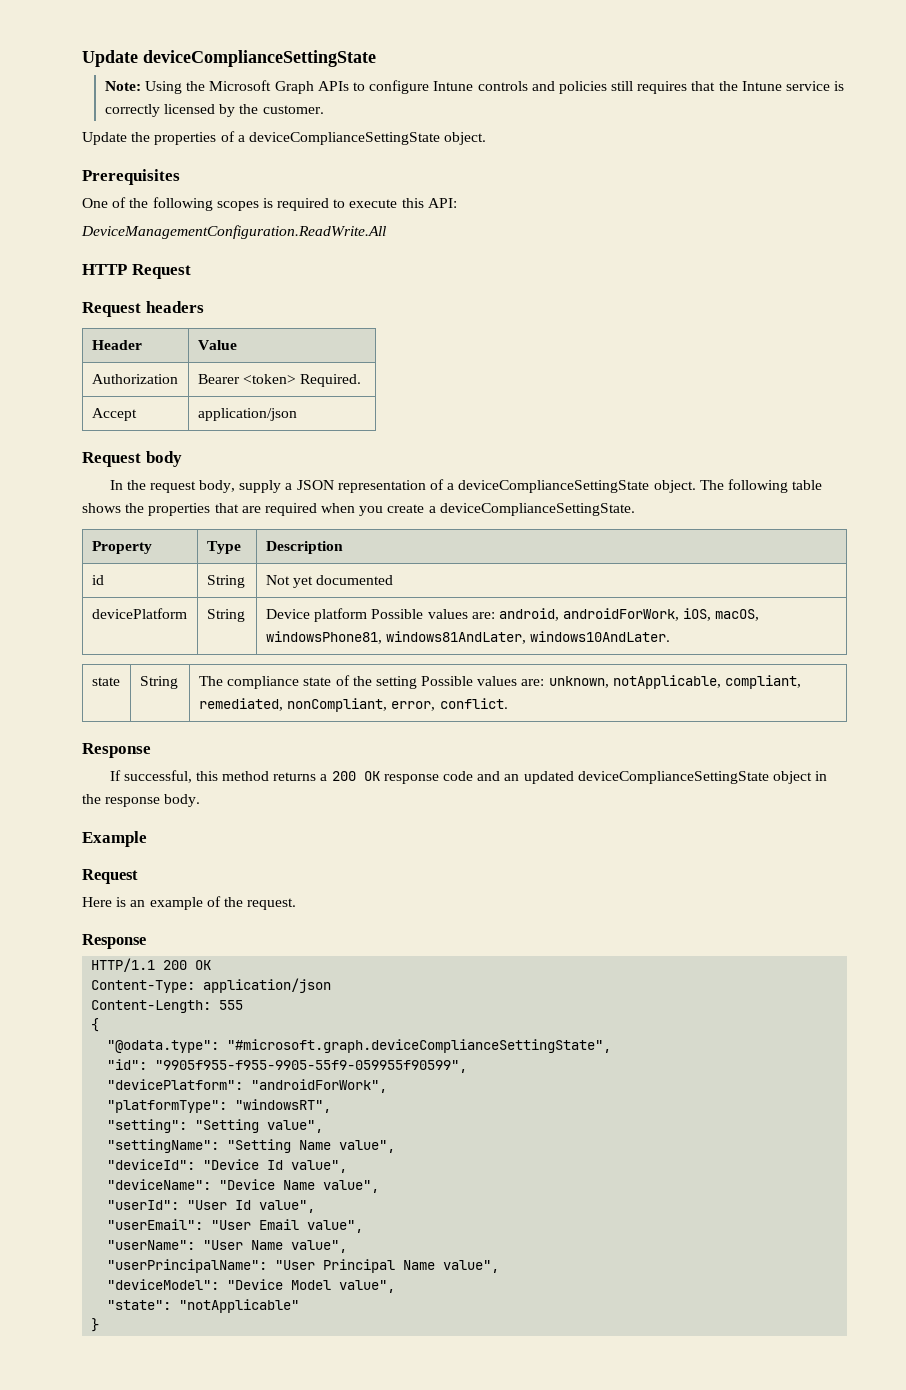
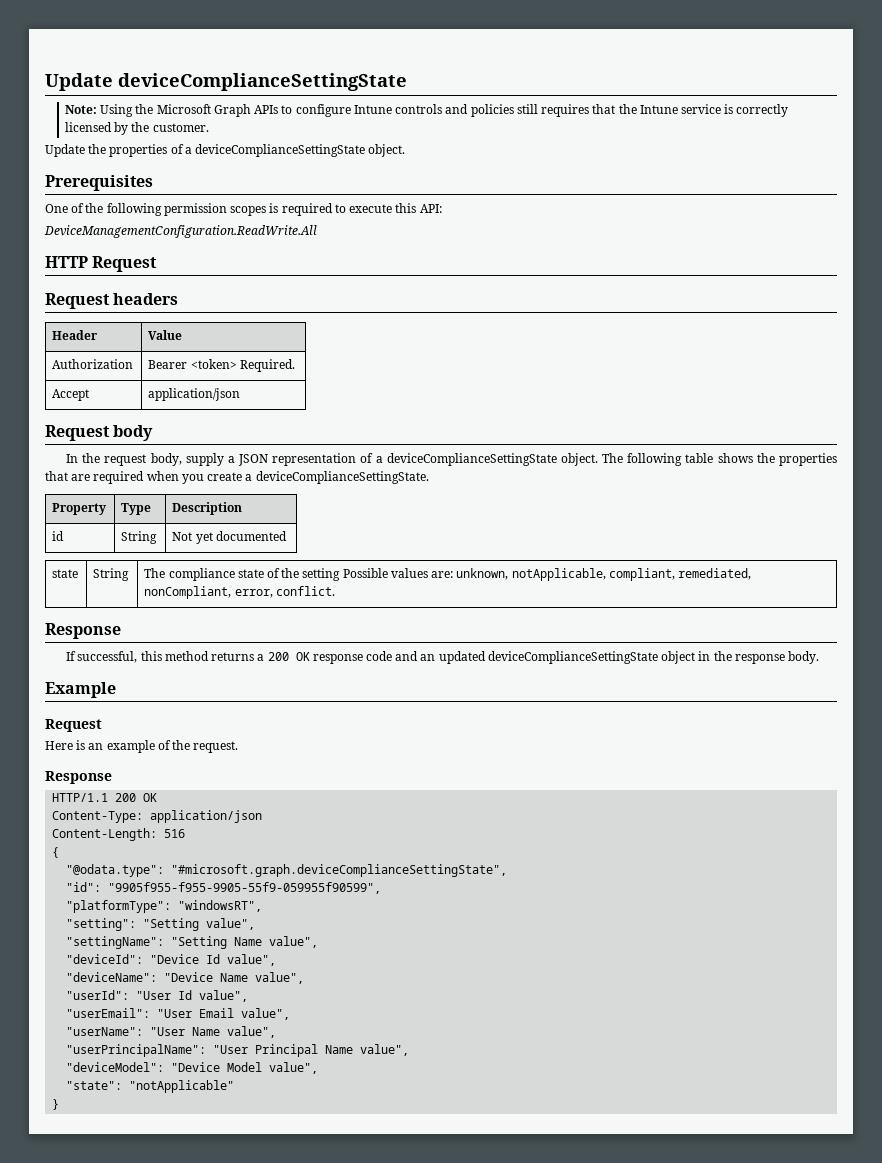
- One of the following scopes is required to execute this API:
+ One of the following permission scopes is required to execute this API:
- devicePlatform | String | Device platform Possible values are: android, androidForWork, iOS, macOS, windowsPhone81, windows81AndLater, windows10AndLater.
- Content-Length: 555
+ Content-Length: 516
- "devicePlatform": "androidForWork",

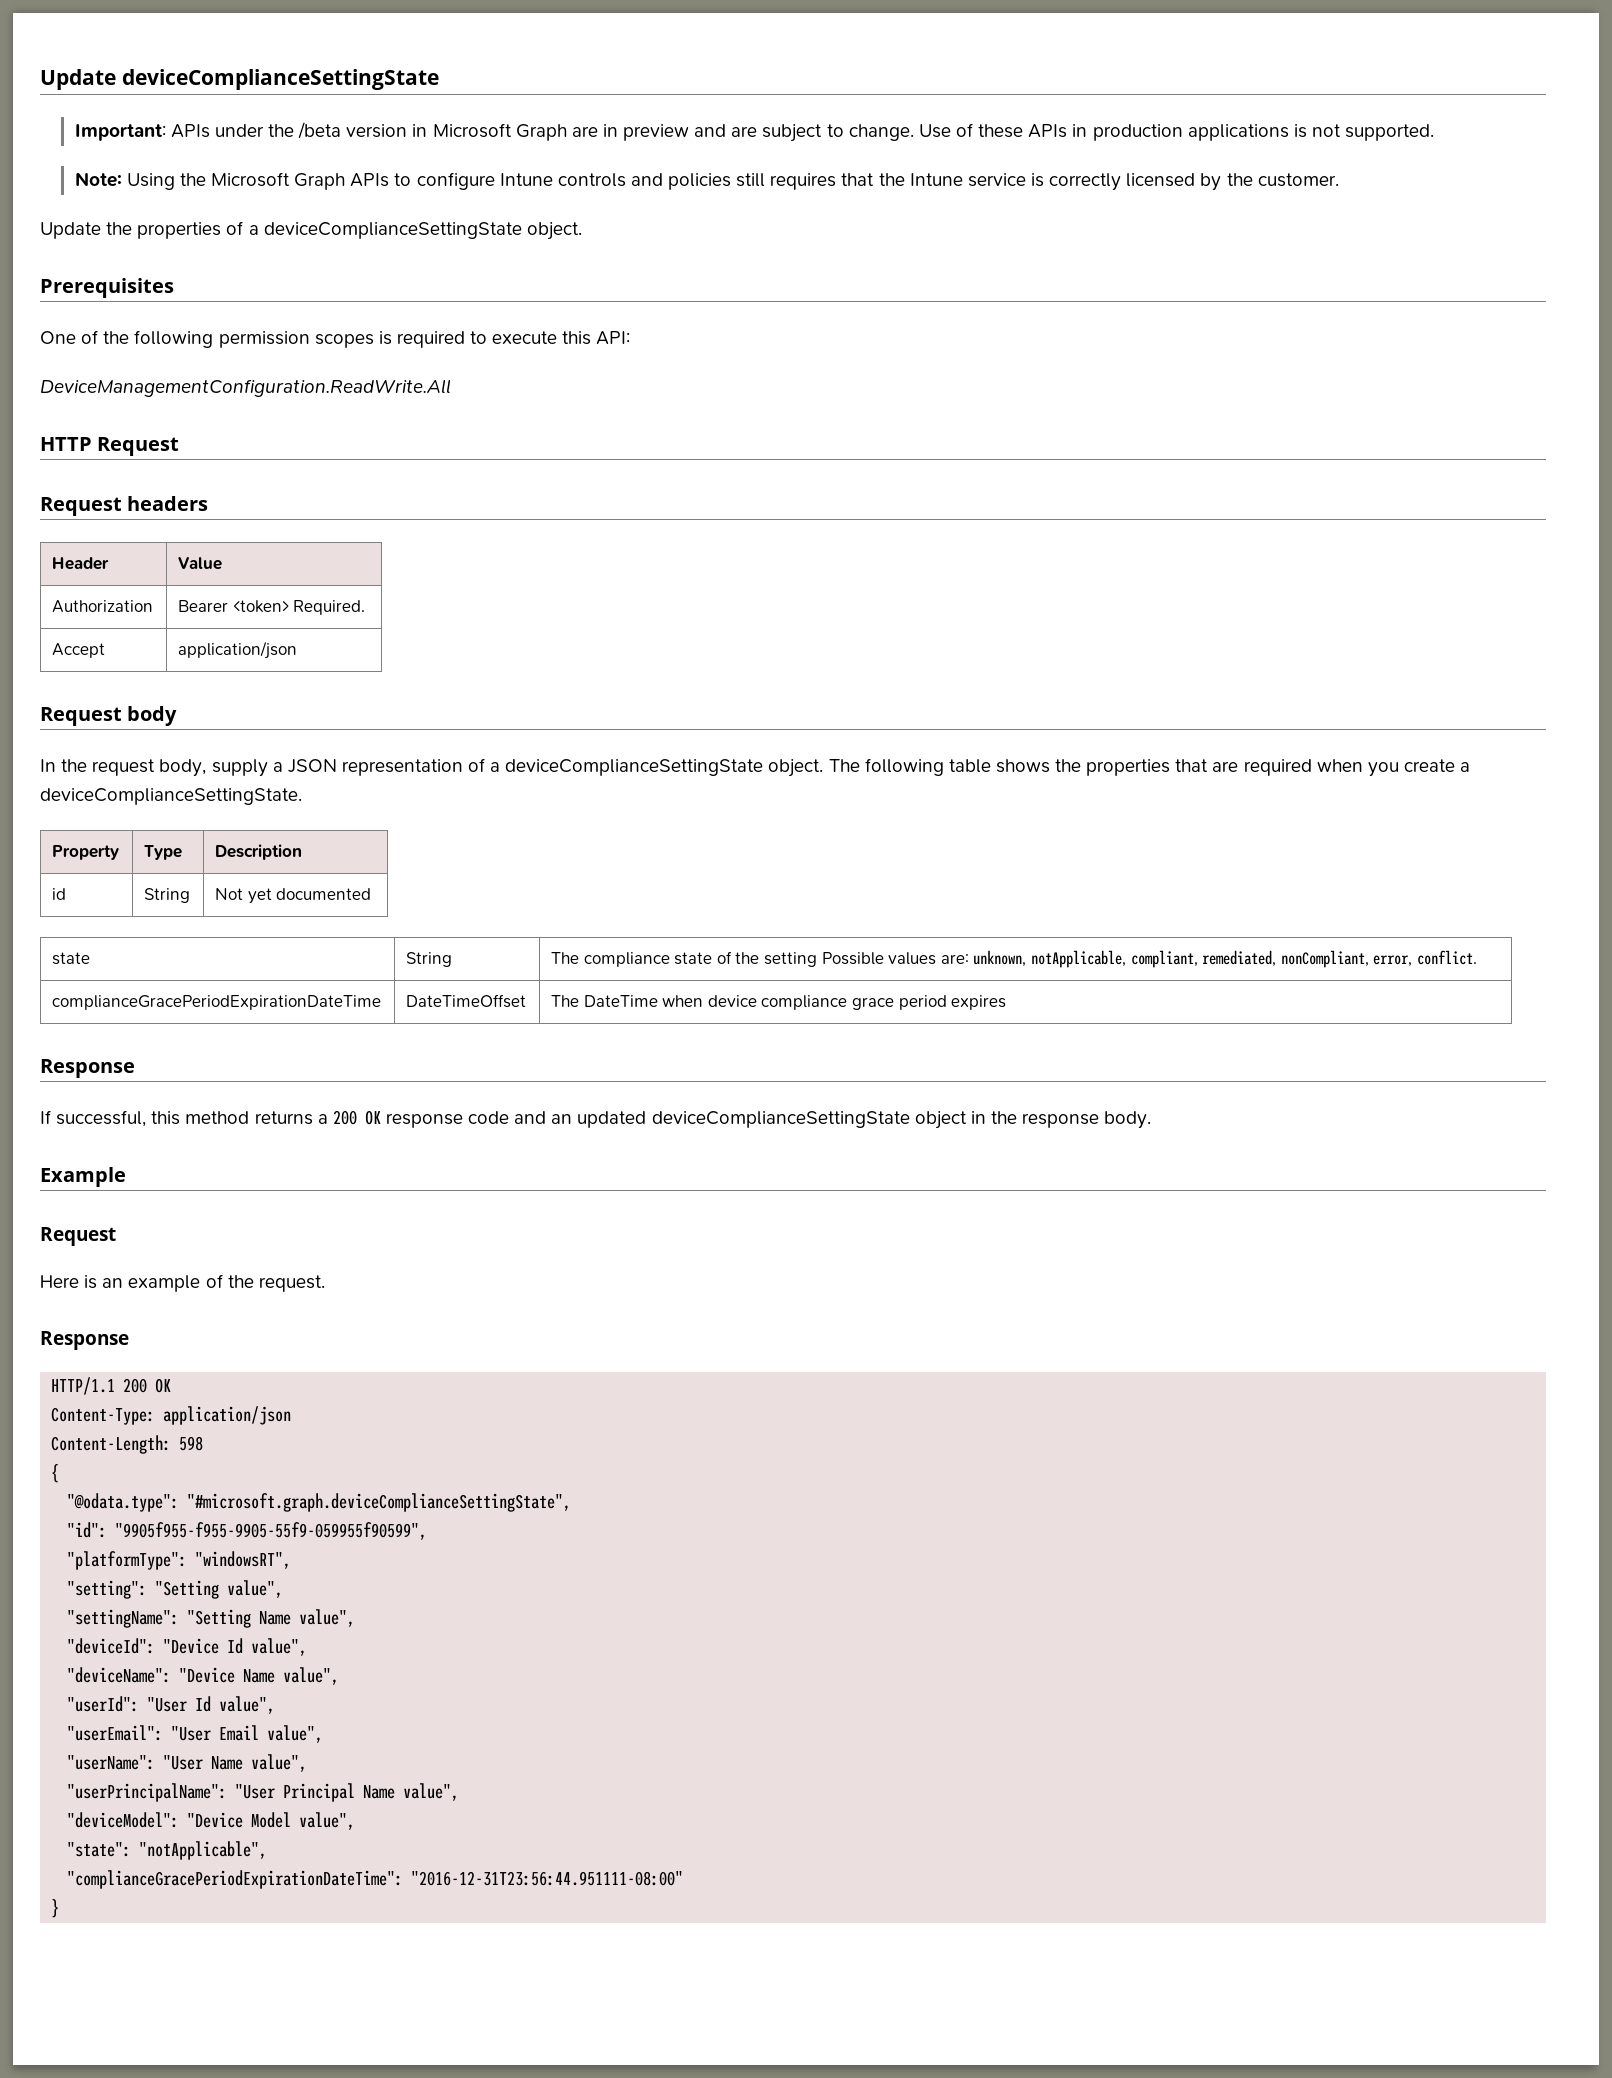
+ Important: APIs under the /beta version in Microsoft Graph are in preview and are subject to change. Use of these APIs in production applications is not supported.
+ complianceGracePeriodExpirationDateTime | DateTimeOffset | The DateTime when device compliance grace period expires
- Content-Length: 516
+ Content-Length: 598
- "state": "notApplicable"
+ "state": "notApplicable",
+ "complianceGracePeriodExpirationDateTime": "2016-12-31T23:56:44.951111-08:00"

